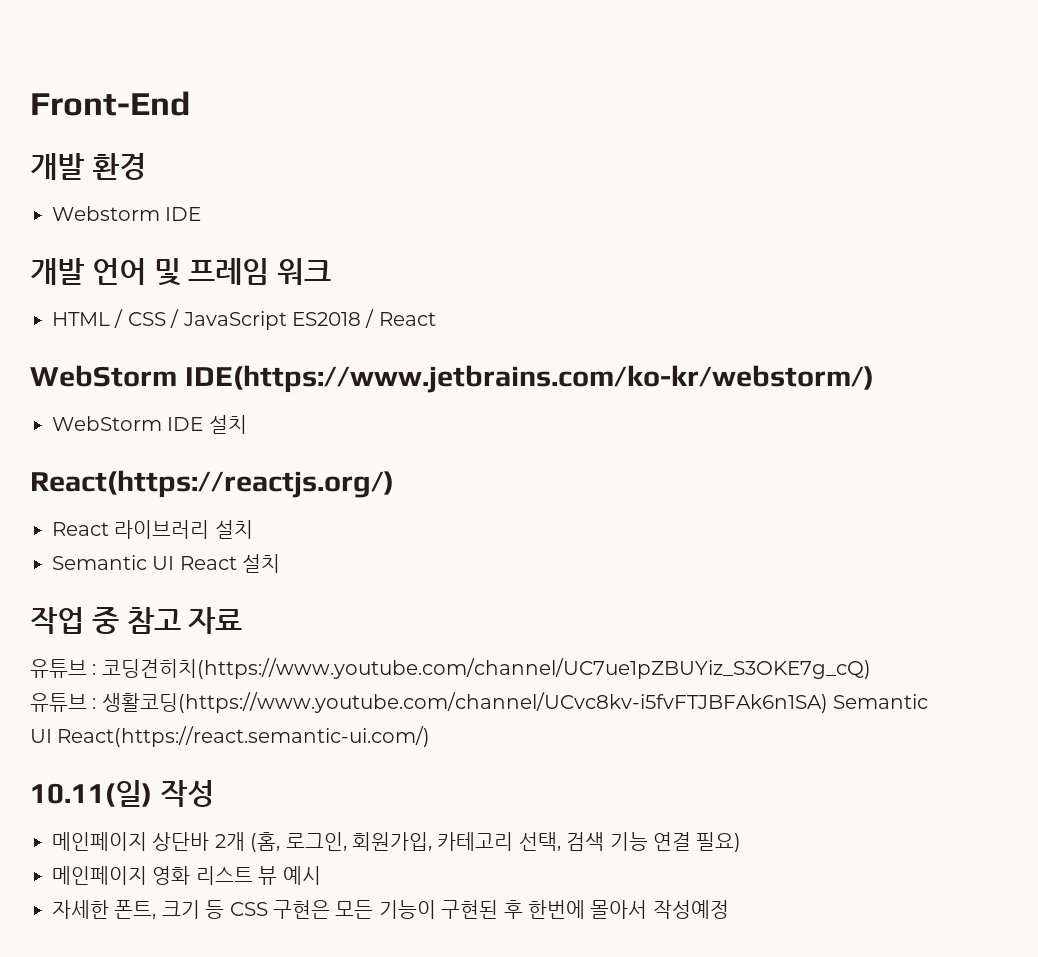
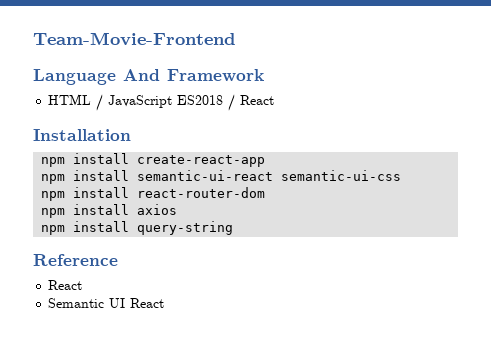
- Front-End
- 개발 환경
- Webstorm IDE
- 개발 언어 및 프레임 워크
+ Team-Movie-Frontend
+ Language And Framework
- HTML / CSS / JavaScript ES2018 / React
+ HTML / JavaScript ES2018 / React
- WebStorm IDE(https://www.jetbrains.com/ko-kr/webstorm/)
- WebStorm IDE 설치
- React(https://reactjs.org/)
- React 라이브러리 설치
+ Installation
+ npm install create-react-app
+ npm install semantic-ui-react semantic-ui-css
+ npm install react-router-dom
+ npm install axios
+ npm install query-string
+ Reference
+ React
- Semantic UI React 설치
- 작업 중 참고 자료
- 유튜브 : 코딩견히치(https://www.youtube.com/channel/UC7ue1pZBUYiz_S3OKE7g_cQ) 유튜브 : 생활코딩(https://www.youtube.com/channel/UCvc8kv-i5fvFTJBFAk6n1SA) Semantic UI React(https://react.semantic-ui.com/)
- 10.11(일) 작성
- 메인페이지 상단바 2개 (홈, 로그인, 회원가입, 카테고리 선택, 검색 기능 연결 필요)
- 메인페이지 영화 리스트 뷰 예시
- 자세한 폰트, 크기 등 CSS 구현은 모든 기능이 구현된 후 한번에 몰아서 작성예정
+ Semantic UI React

